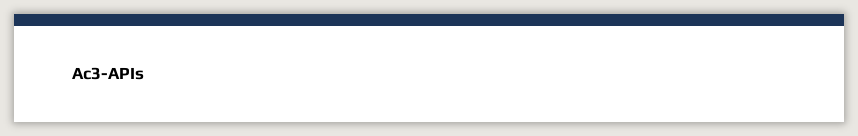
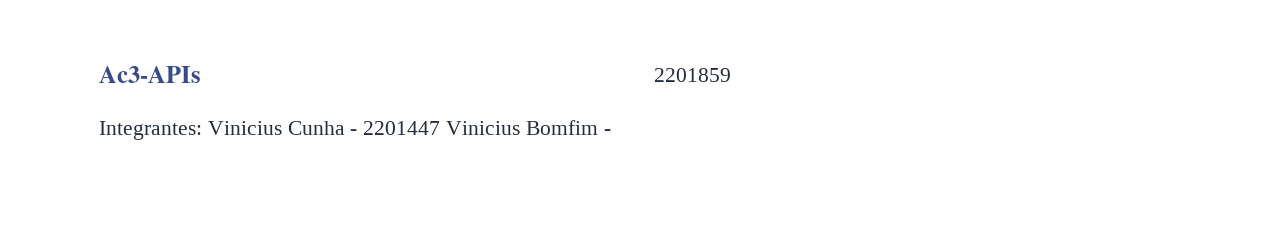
+ Integrantes: Vinicius Cunha - 2201447 Vinicius Bomfim - 2201859

